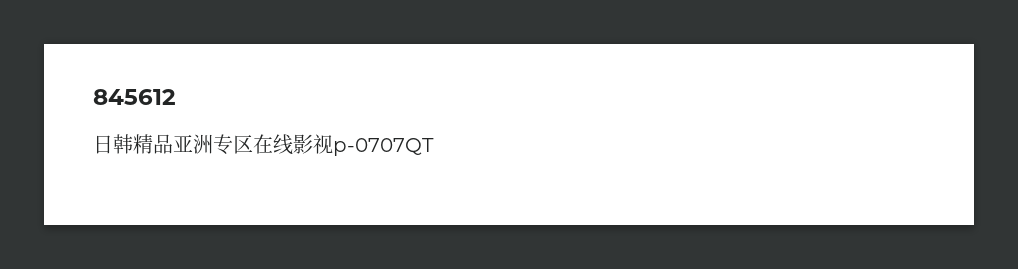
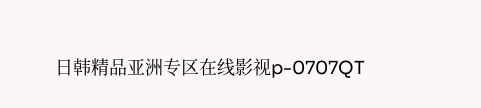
- 845612

